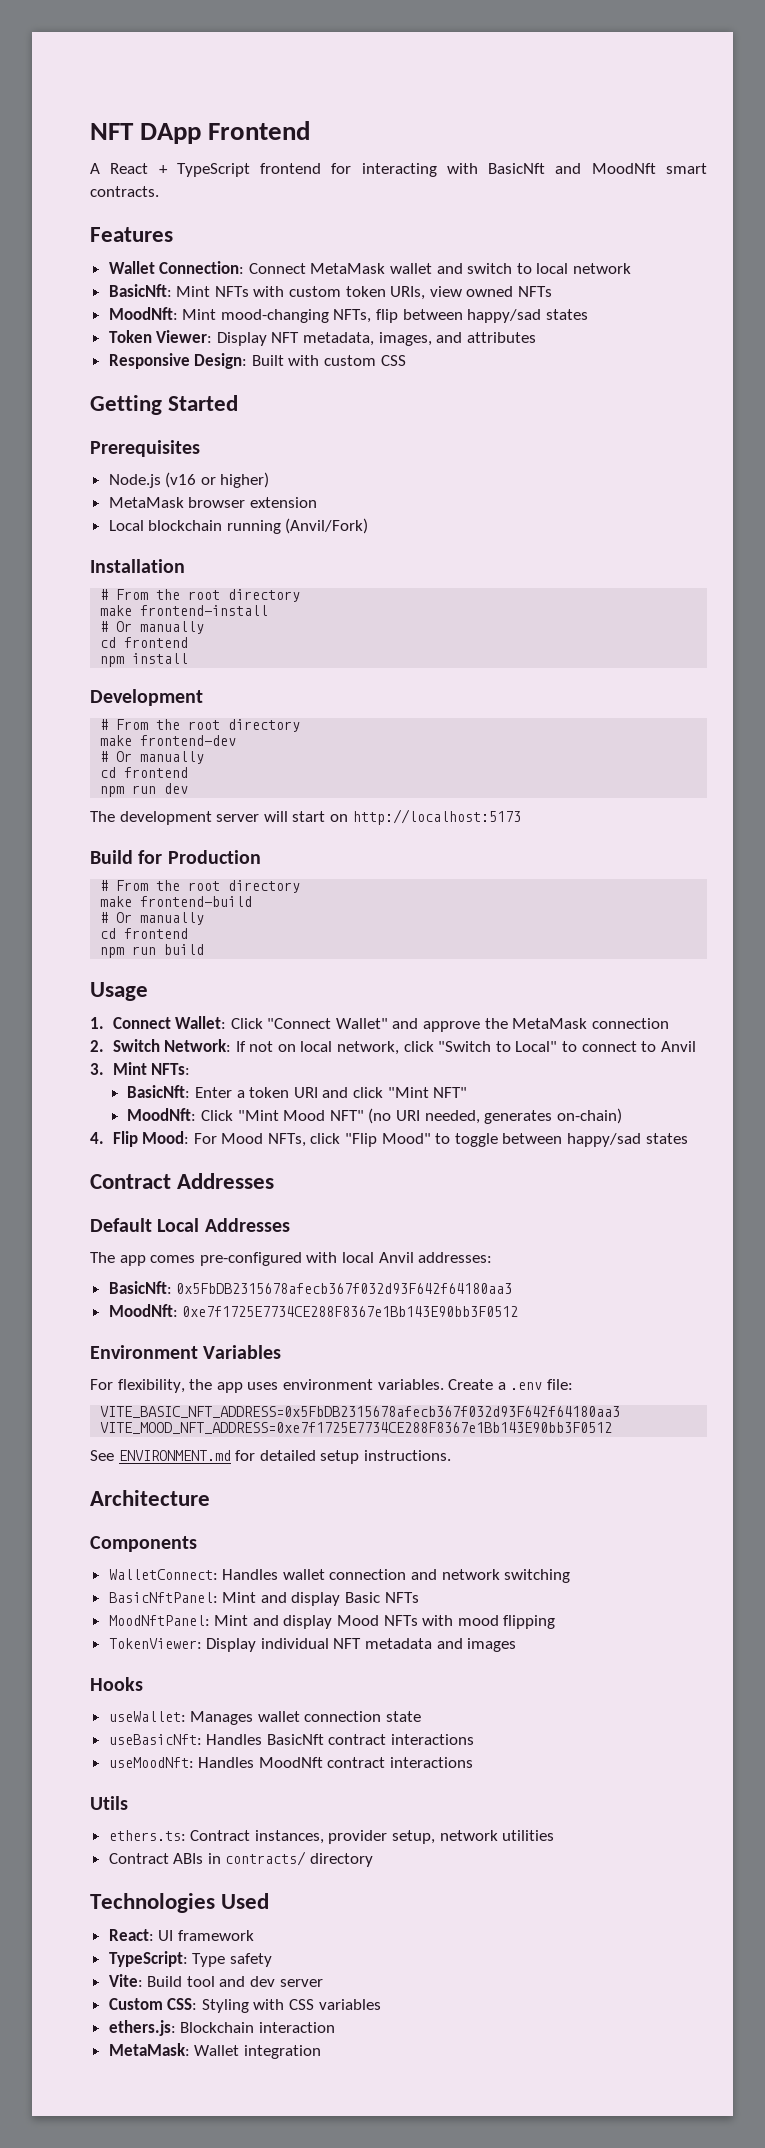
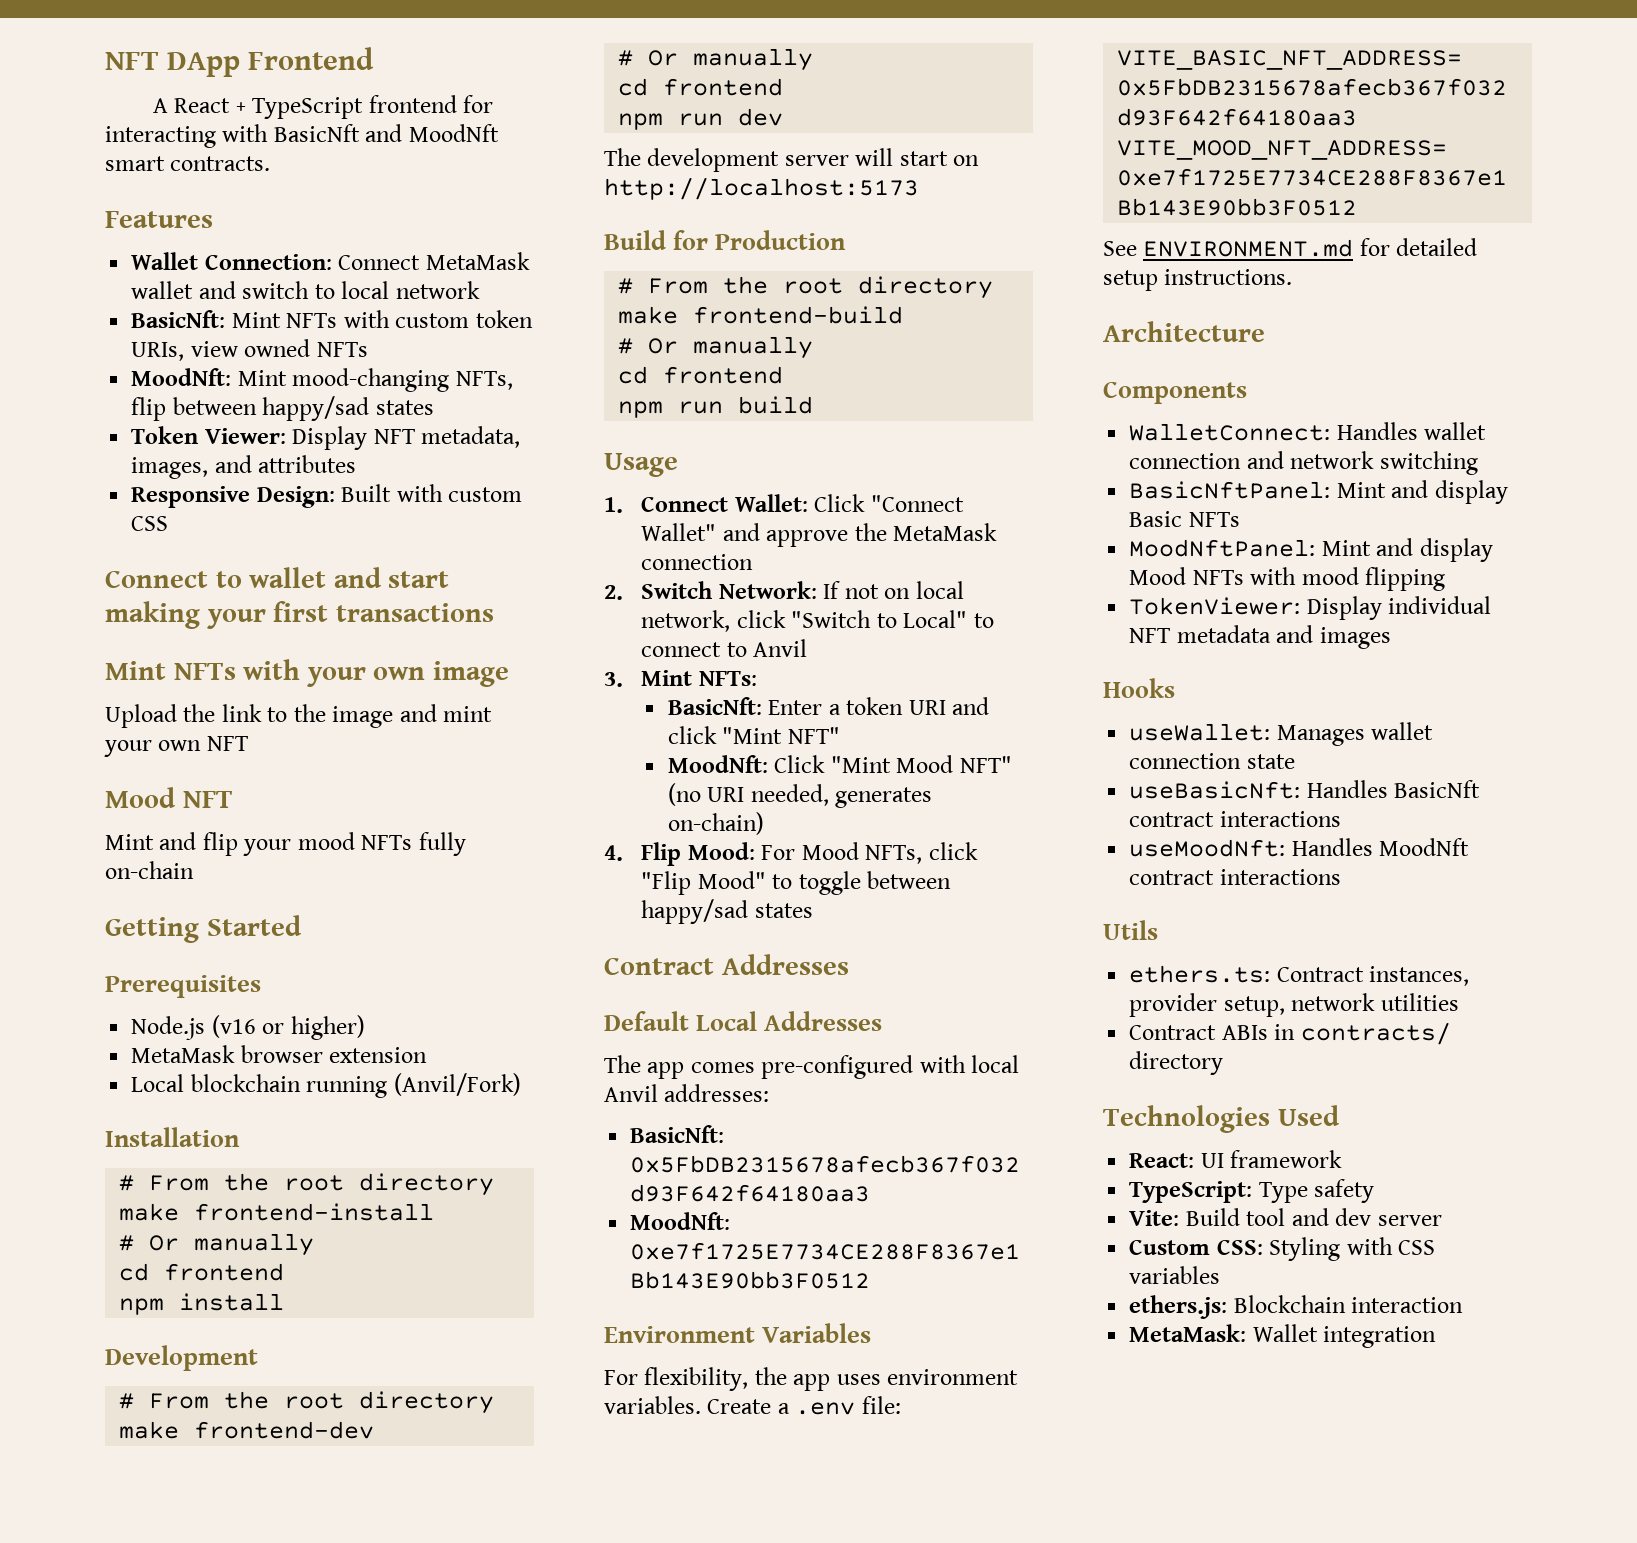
+ Connect to wallet and start making your first transactions
+ Mint NFTs with your own image
+ Upload the link to the image and mint your own NFT
+ Mood NFT
+ Mint and flip your mood NFTs fully on-chain

